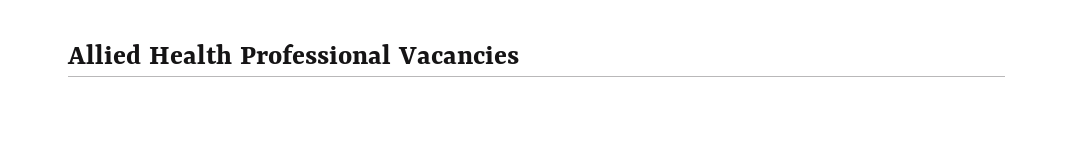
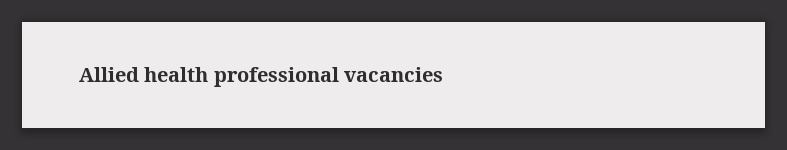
- Allied Health Professional Vacancies
+ Allied health professional vacancies

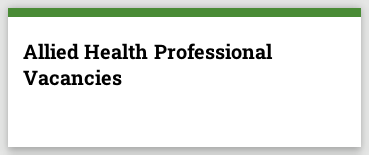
- Allied health professional vacancies
+ Allied Health Professional Vacancies

